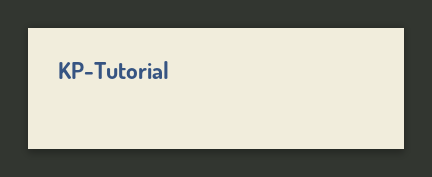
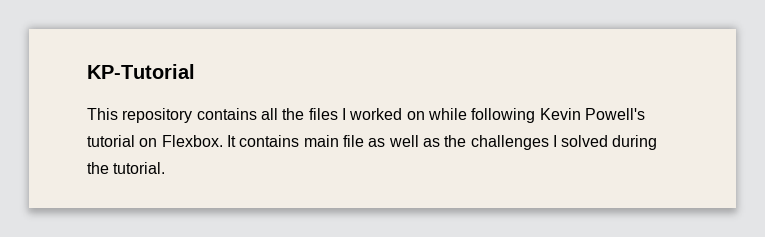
+ This repository contains all the files I worked on while following Kevin Powell's tutorial on Flexbox. It contains main file as well as the challenges I solved during the tutorial.

